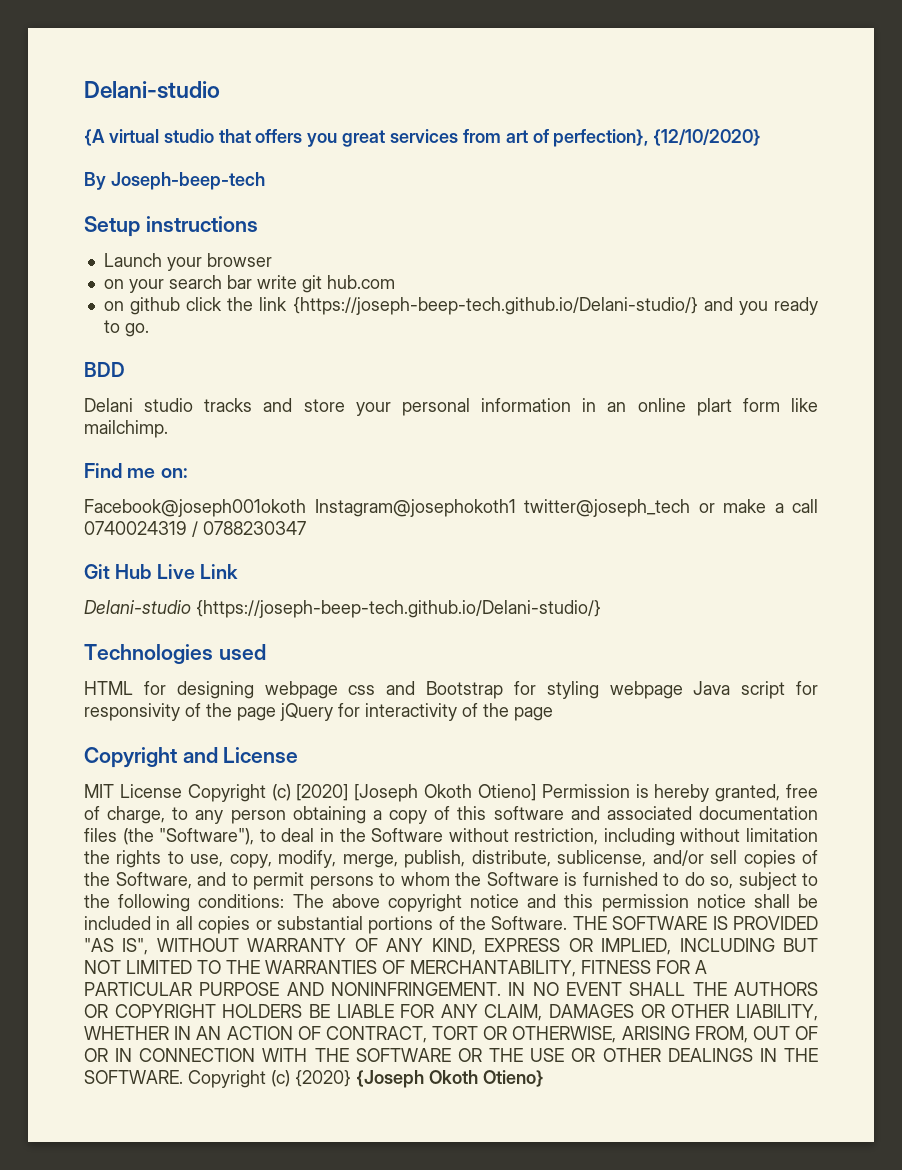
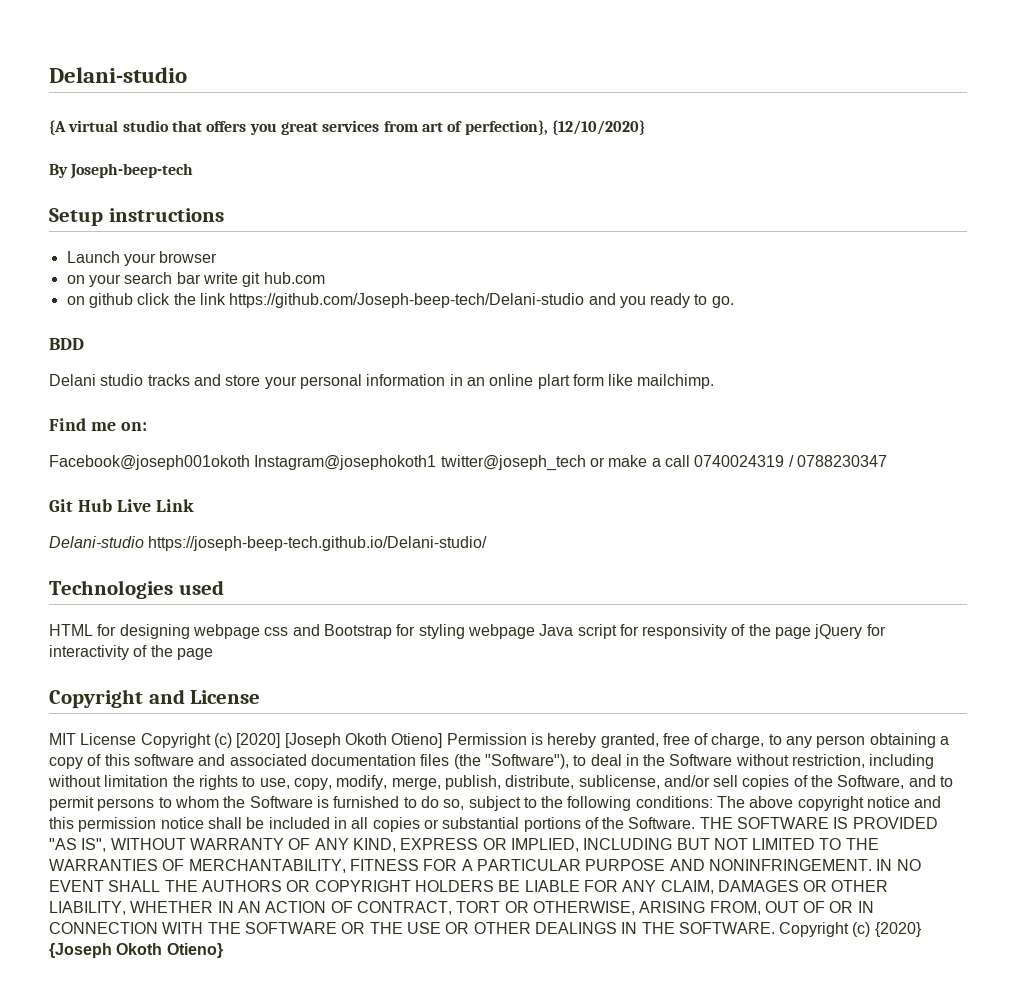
- on github click the link {https://joseph-beep-tech.github.io/Delani-studio/} and you ready to go.
+ on github click the link https://github.com/Joseph-beep-tech/Delani-studio and you ready to go.
- Delani-studio {https://joseph-beep-tech.github.io/Delani-studio/}
+ Delani-studio https://joseph-beep-tech.github.io/Delani-studio/

